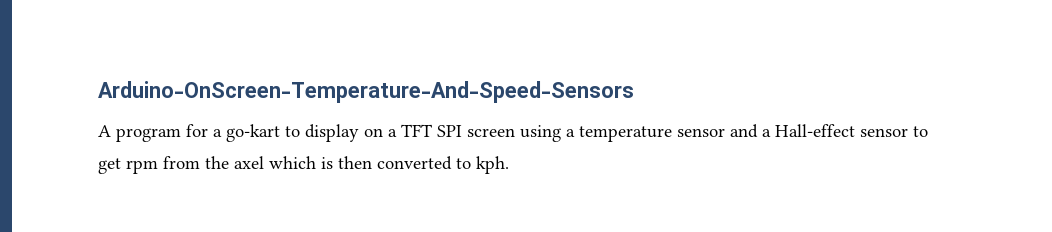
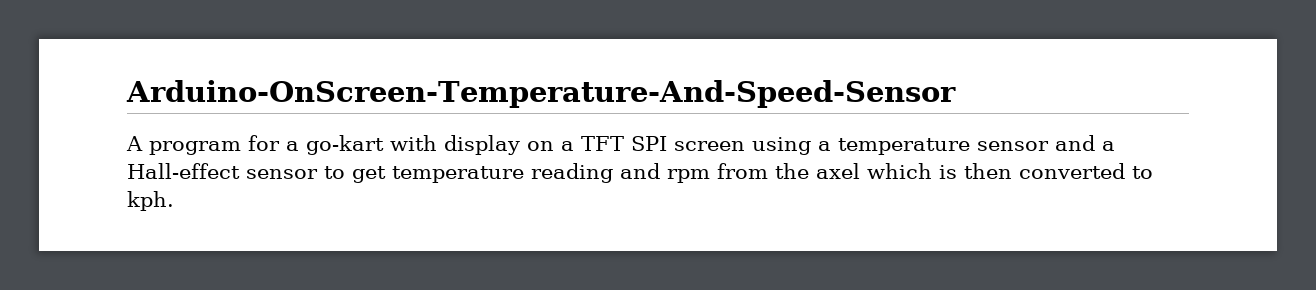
- Arduino-OnScreen-Temperature-And-Speed-Sensors
+ Arduino-OnScreen-Temperature-And-Speed-Sensor
- A program for a go-kart to display on a TFT SPI screen using a temperature sensor and a Hall-effect sensor to get rpm from the axel which is then converted to kph.
+ A program for a go-kart with display on a TFT SPI screen using a temperature sensor and a Hall-effect sensor to get temperature reading and rpm from the axel which is then converted to kph.

